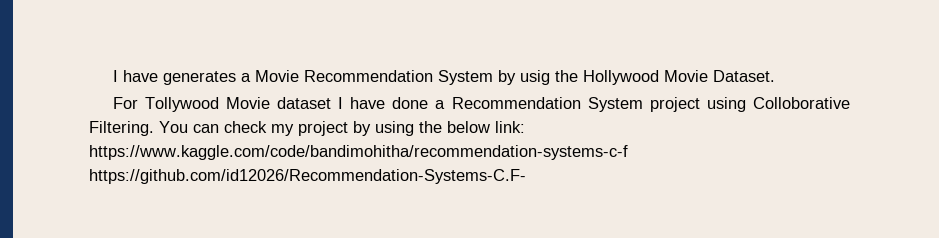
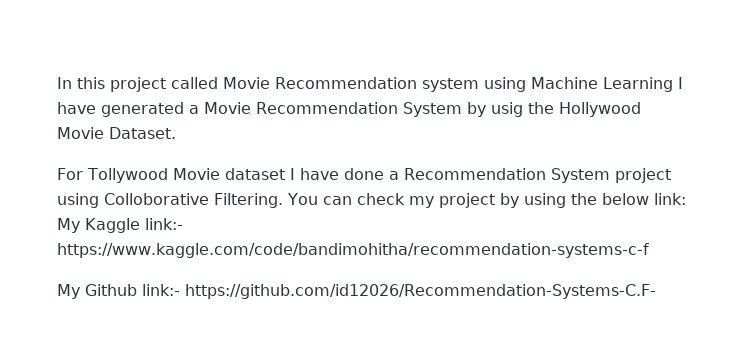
- I have generates a Movie Recommendation System by usig the Hollywood Movie Dataset.
+ In this project called Movie Recommendation system using Machine Learning I have generated a Movie Recommendation System by usig the Hollywood Movie Dataset.
- You can check my project by using the below link: https://www.kaggle.com/code/bandimohitha/recommendation-systems-c-f https://github.com/id12026/Recommendation-Systems-C.F-
+ You can check my project by using the below link: My Kaggle link:- https://www.kaggle.com/code/bandimohitha/recommendation-systems-c-f
+ My Github link:- https://github.com/id12026/Recommendation-Systems-C.F-

